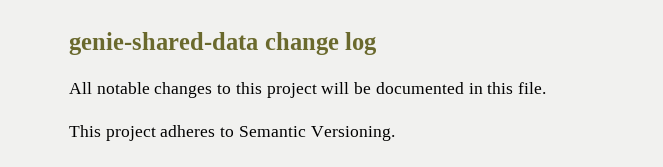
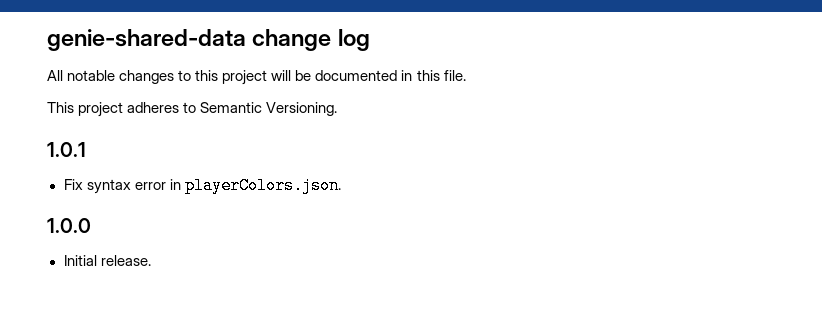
+ 1.0.1
+ Fix syntax error in playerColors.json.
+ 1.0.0
+ Initial release.

